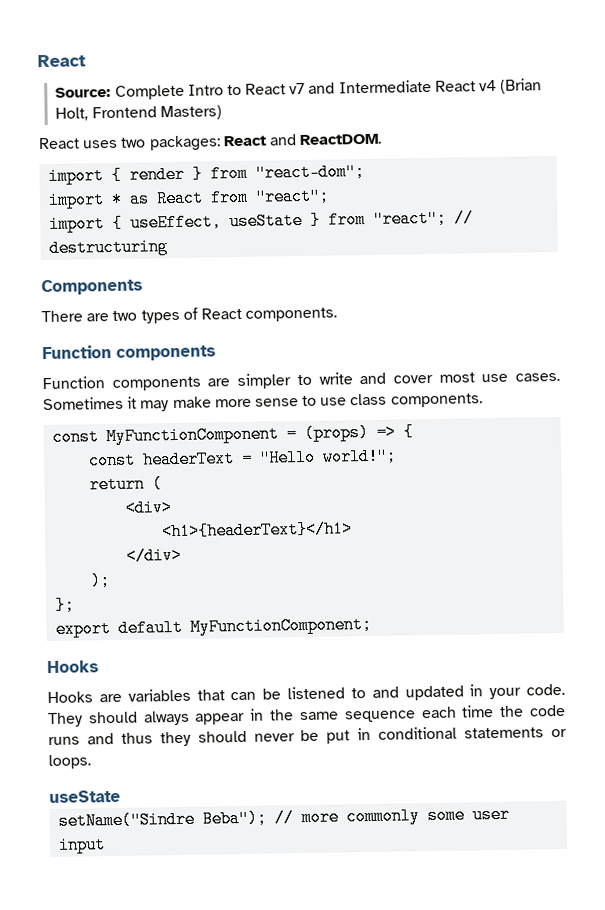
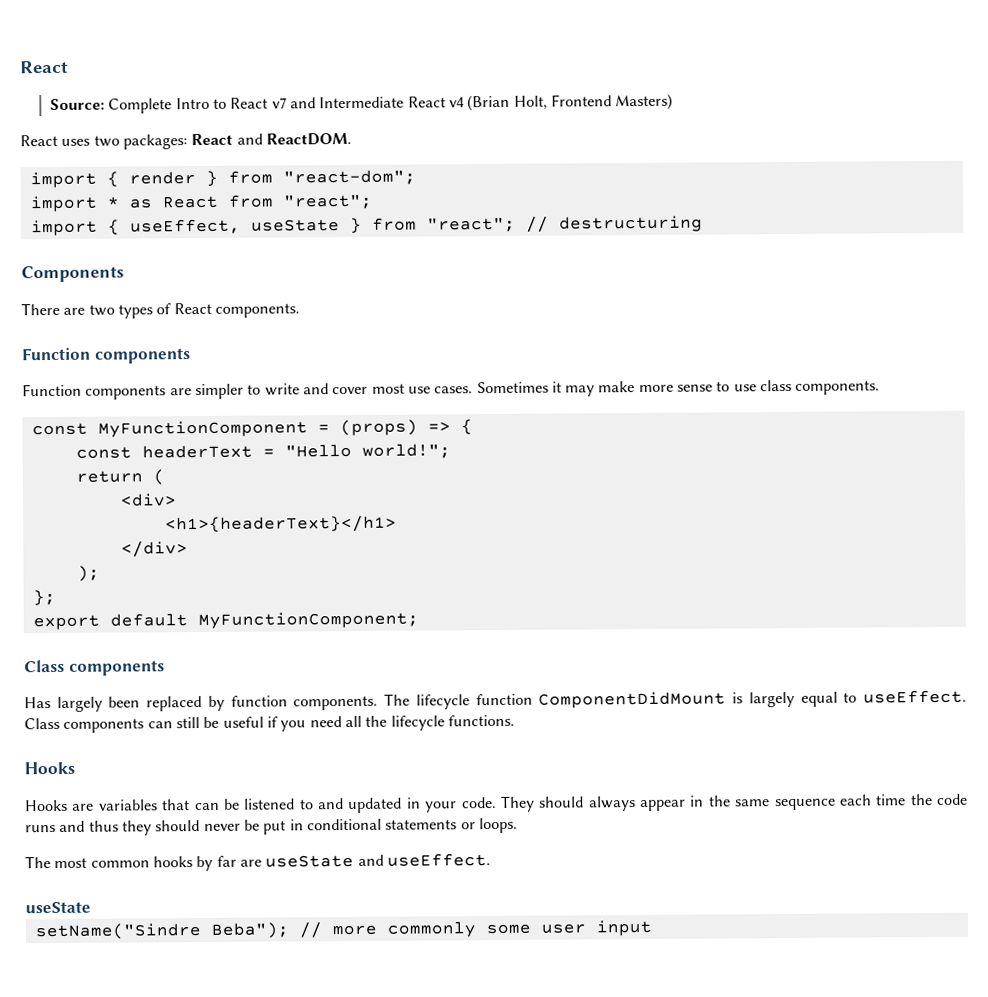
  export default MyFunctionComponent;
+ Class components
+ Has largely been replaced by function components. The lifecycle function ComponentDidMount is largely equal to useEffect. Class components can still be useful if you need all the lifecycle functions.
+ The most common hooks by far are useState and useEffect.

